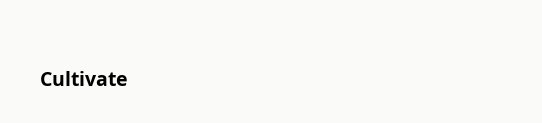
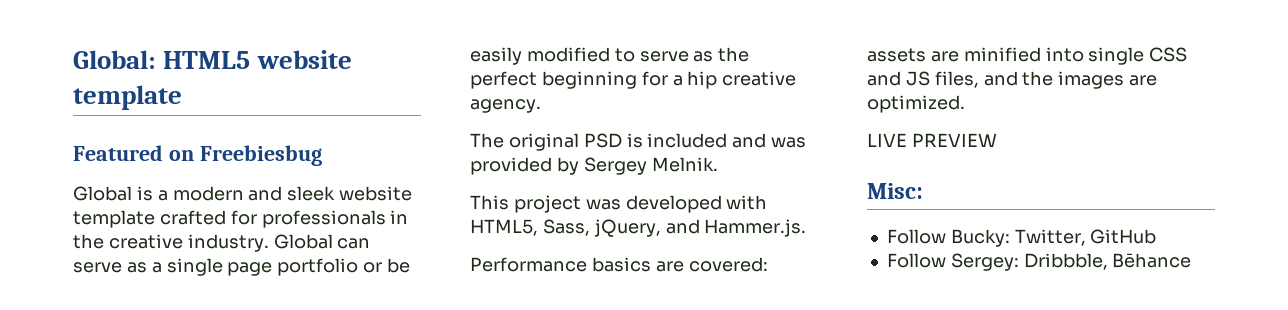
- Cultivate
+ Global: HTML5 website template
+ Featured on Freebiesbug
+ Global is a modern and sleek website template crafted for professionals in the creative industry. Global can serve as a single page portfolio or be easily modified to serve as the perfect beginning for a hip creative agency.
+ The original PSD is included and was provided by Sergey Melnik.
+ This project was developed with HTML5, Sass, jQuery, and Hammer.js.
+ Performance basics are covered: assets are minified into single CSS and JS files, and the images are optimized.
+ LIVE PREVIEW
+ Misc:
+ Follow Bucky: Twitter, GitHub
+ Follow Sergey: Dribbble, Bēhance

